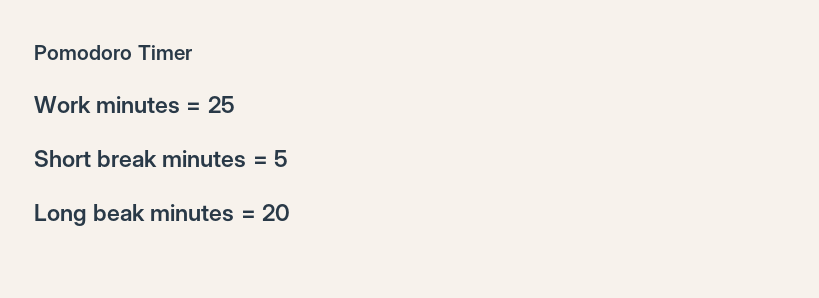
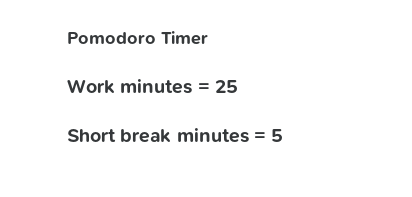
- Long beak minutes = 20

